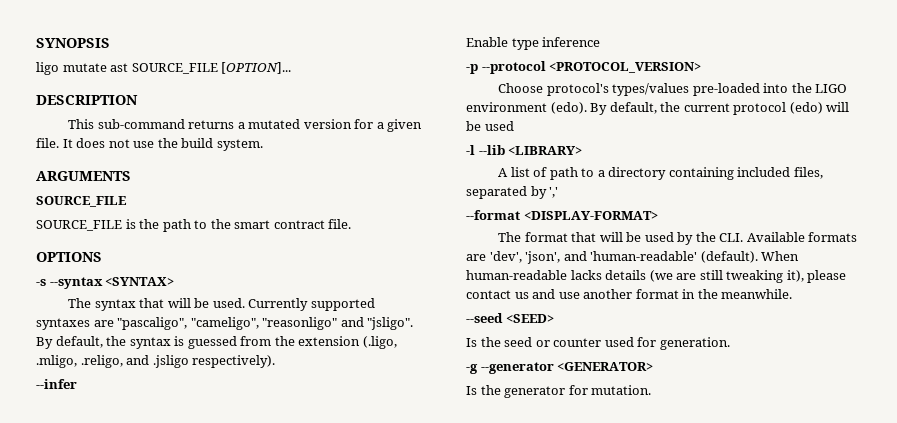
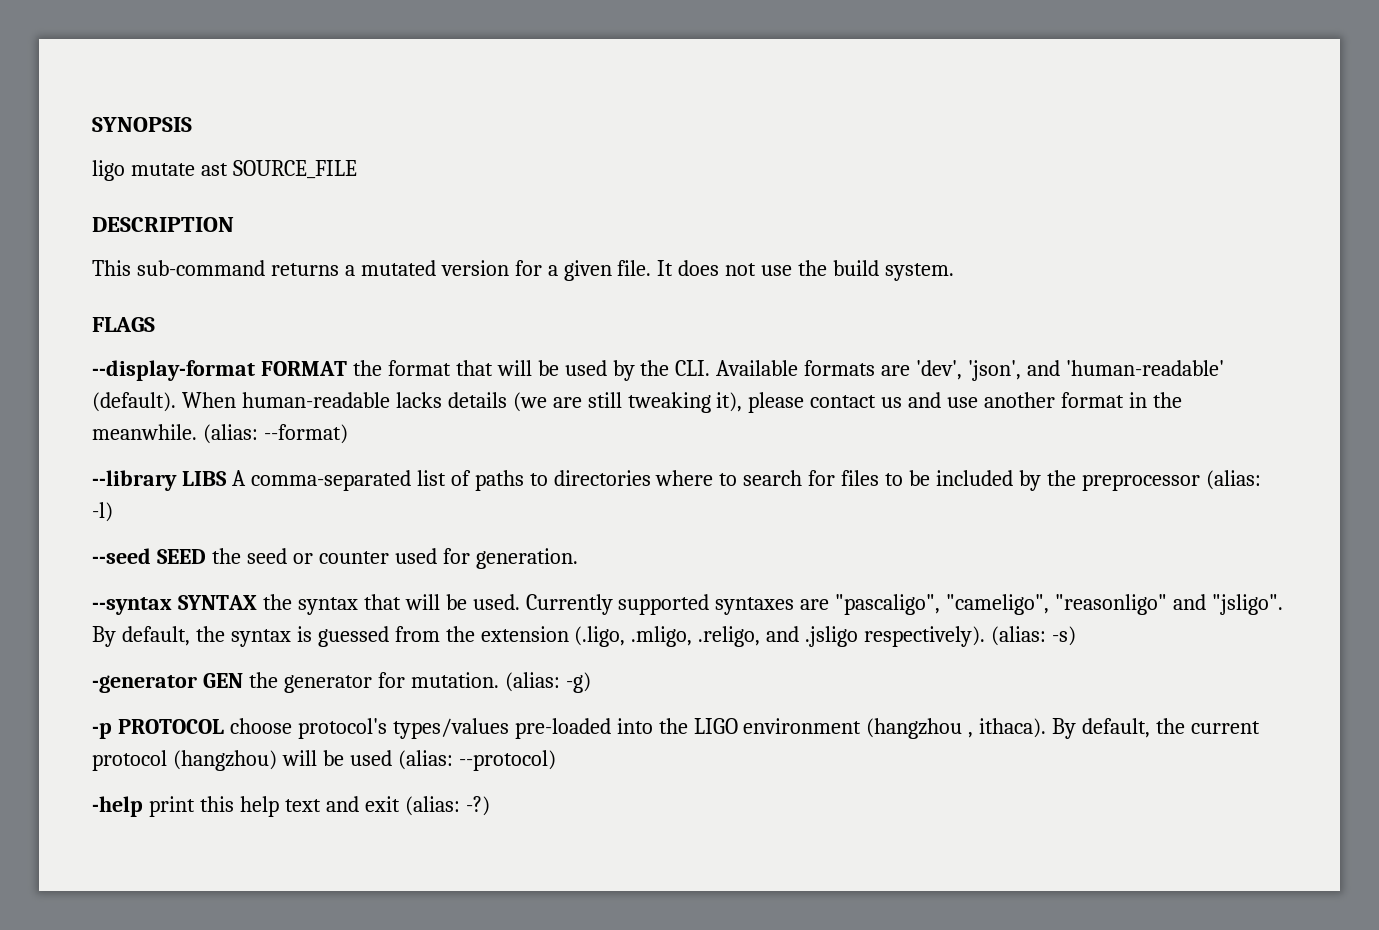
- ligo mutate ast SOURCE_FILE [OPTION]...
+ ligo mutate ast SOURCE_FILE
- ARGUMENTS
- SOURCE_FILE
- SOURCE_FILE is the path to the smart contract file.
- OPTIONS
- -s --syntax <SYNTAX>
- The syntax that will be used. Currently supported syntaxes are "pascaligo", "cameligo", "reasonligo" and "jsligo". By default, the syntax is guessed from the extension (.ligo, .mligo, .religo, and .jsligo respectively).
- --infer
- Enable type inference
- -p --protocol <PROTOCOL_VERSION>
- Choose protocol's types/values pre-loaded into the LIGO environment (edo). By default, the current protocol (edo) will be used
- -l --lib <LIBRARY>
- A list of path to a directory containing included files, separated by ','
- --format <DISPLAY-FORMAT>
- The format that will be used by the CLI. Available formats are 'dev', 'json', and 'human-readable' (default).
+ FLAGS
+ --display-format FORMAT the format that will be used by the CLI. Available formats are 'dev', 'json', and 'human-readable' (default).
+ (alias: --format)
+ --library LIBS A comma-separated list of paths to directories where to search for files to be included by the preprocessor (alias: -l)
- --seed <SEED>
- Is the seed or counter used for generation.
+ --seed SEED the seed or counter used for generation.
- -g --generator <GENERATOR>
- Is the generator for mutation.
+ --syntax SYNTAX the syntax that will be used. Currently supported syntaxes are "pascaligo", "cameligo", "reasonligo" and "jsligo". By default, the syntax is guessed from the extension (.ligo, .mligo, .religo, and .jsligo respectively). (alias: -s)
+ -generator GEN the generator for mutation. (alias: -g)
+ -p PROTOCOL choose protocol's types/values pre-loaded into the LIGO environment (hangzhou , ithaca). By default, the current protocol (hangzhou) will be used (alias: --protocol)
+ -help print this help text and exit (alias: -?)

